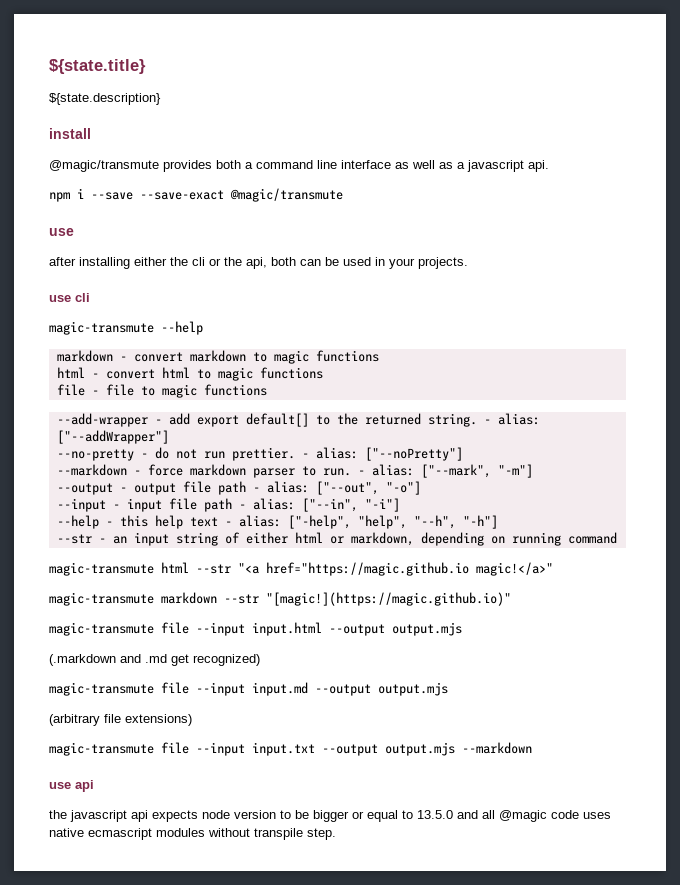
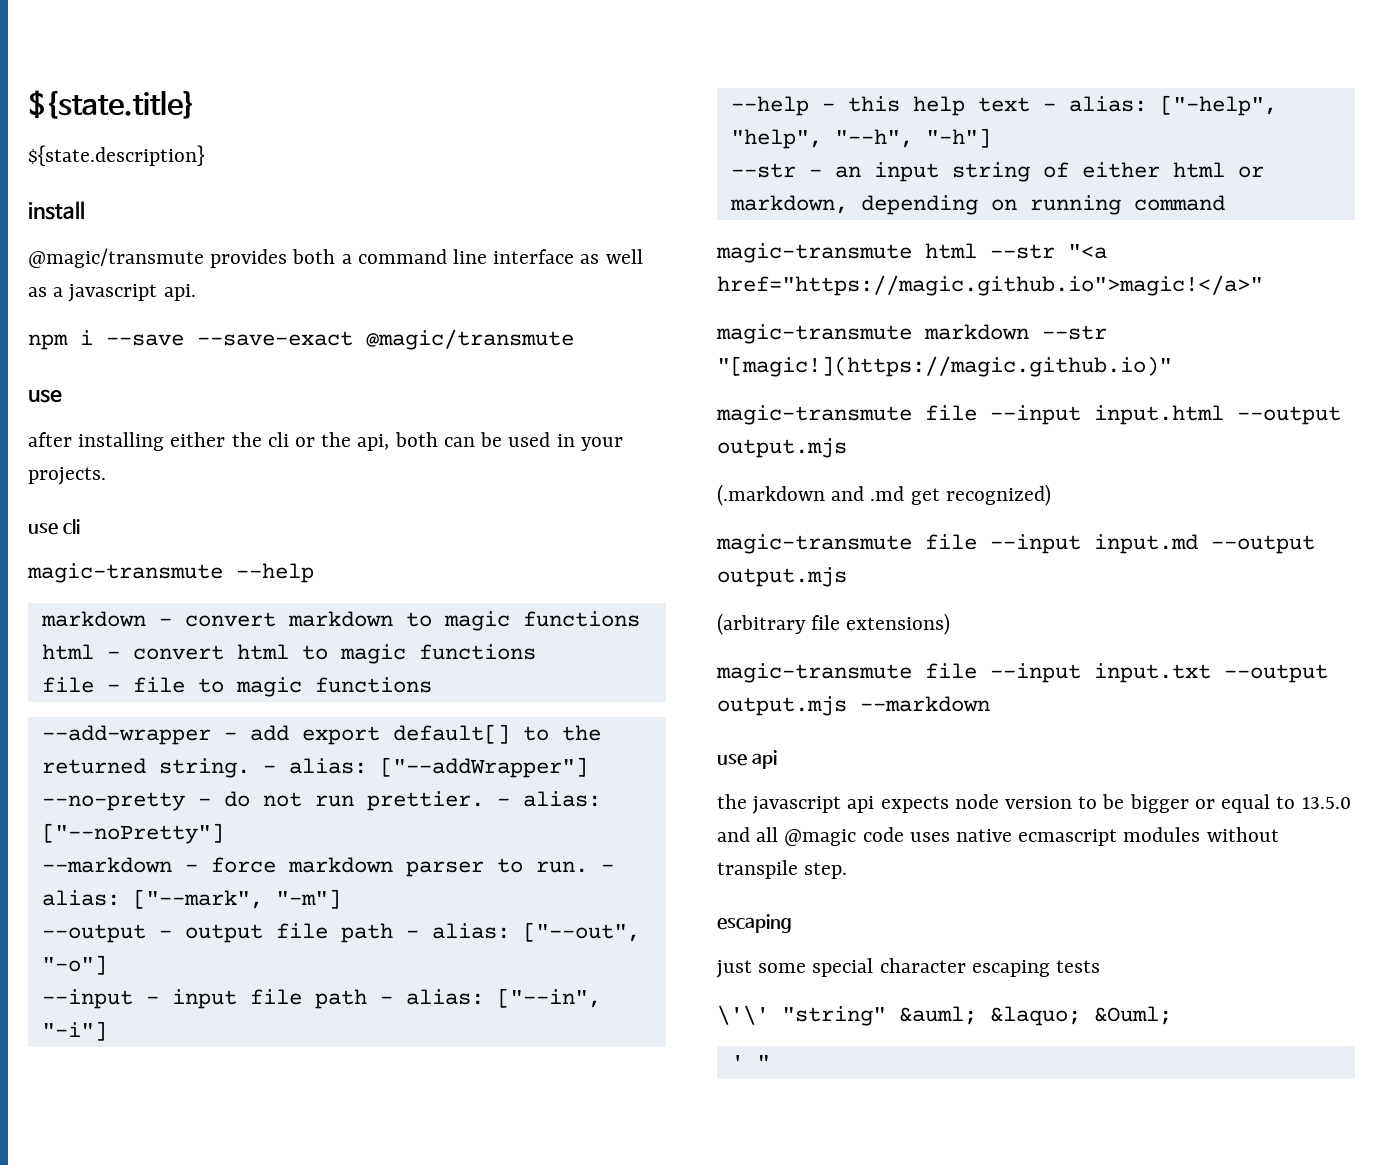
- magic-transmute html --str "<a href="https://magic.github.io magic!</a>"
+ magic-transmute html --str "<a href="https://magic.github.io">magic!</a>"
  the javascript api expects node version to be bigger or equal to 13.5.0 and all @magic code uses native ecmascript modules without transpile step.
+ escaping
+ just some special character escaping tests
+ \'\' "string" &auml; &laquo; &Ouml;
+ ' "

